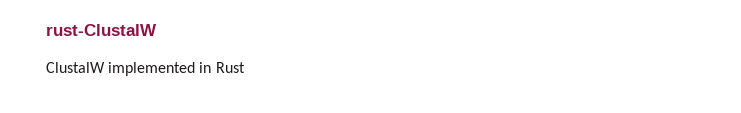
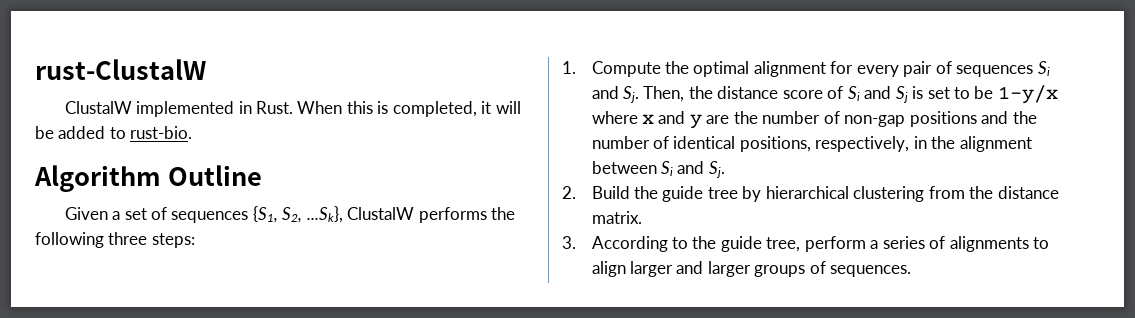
- ClustalW implemented in Rust
+ ClustalW implemented in Rust. When this is completed, it will be added to rust-bio.
+ Algorithm Outline
+ Given a set of sequences {S1, S2, ...Sk}, ClustalW performs the following three steps:
+ 1. Compute the optimal alignment for every pair of sequences Si and Sj. Then, the distance score of Si and Sj is set to be 1-y/x where x and y are the number of non-gap positions and the number of identical positions, respectively, in the alignment between Si and Sj.
+ 2. Build the guide tree by hierarchical clustering from the distance matrix.
+ 3. According to the guide tree, perform a series of alignments to align larger and larger groups of sequences.

